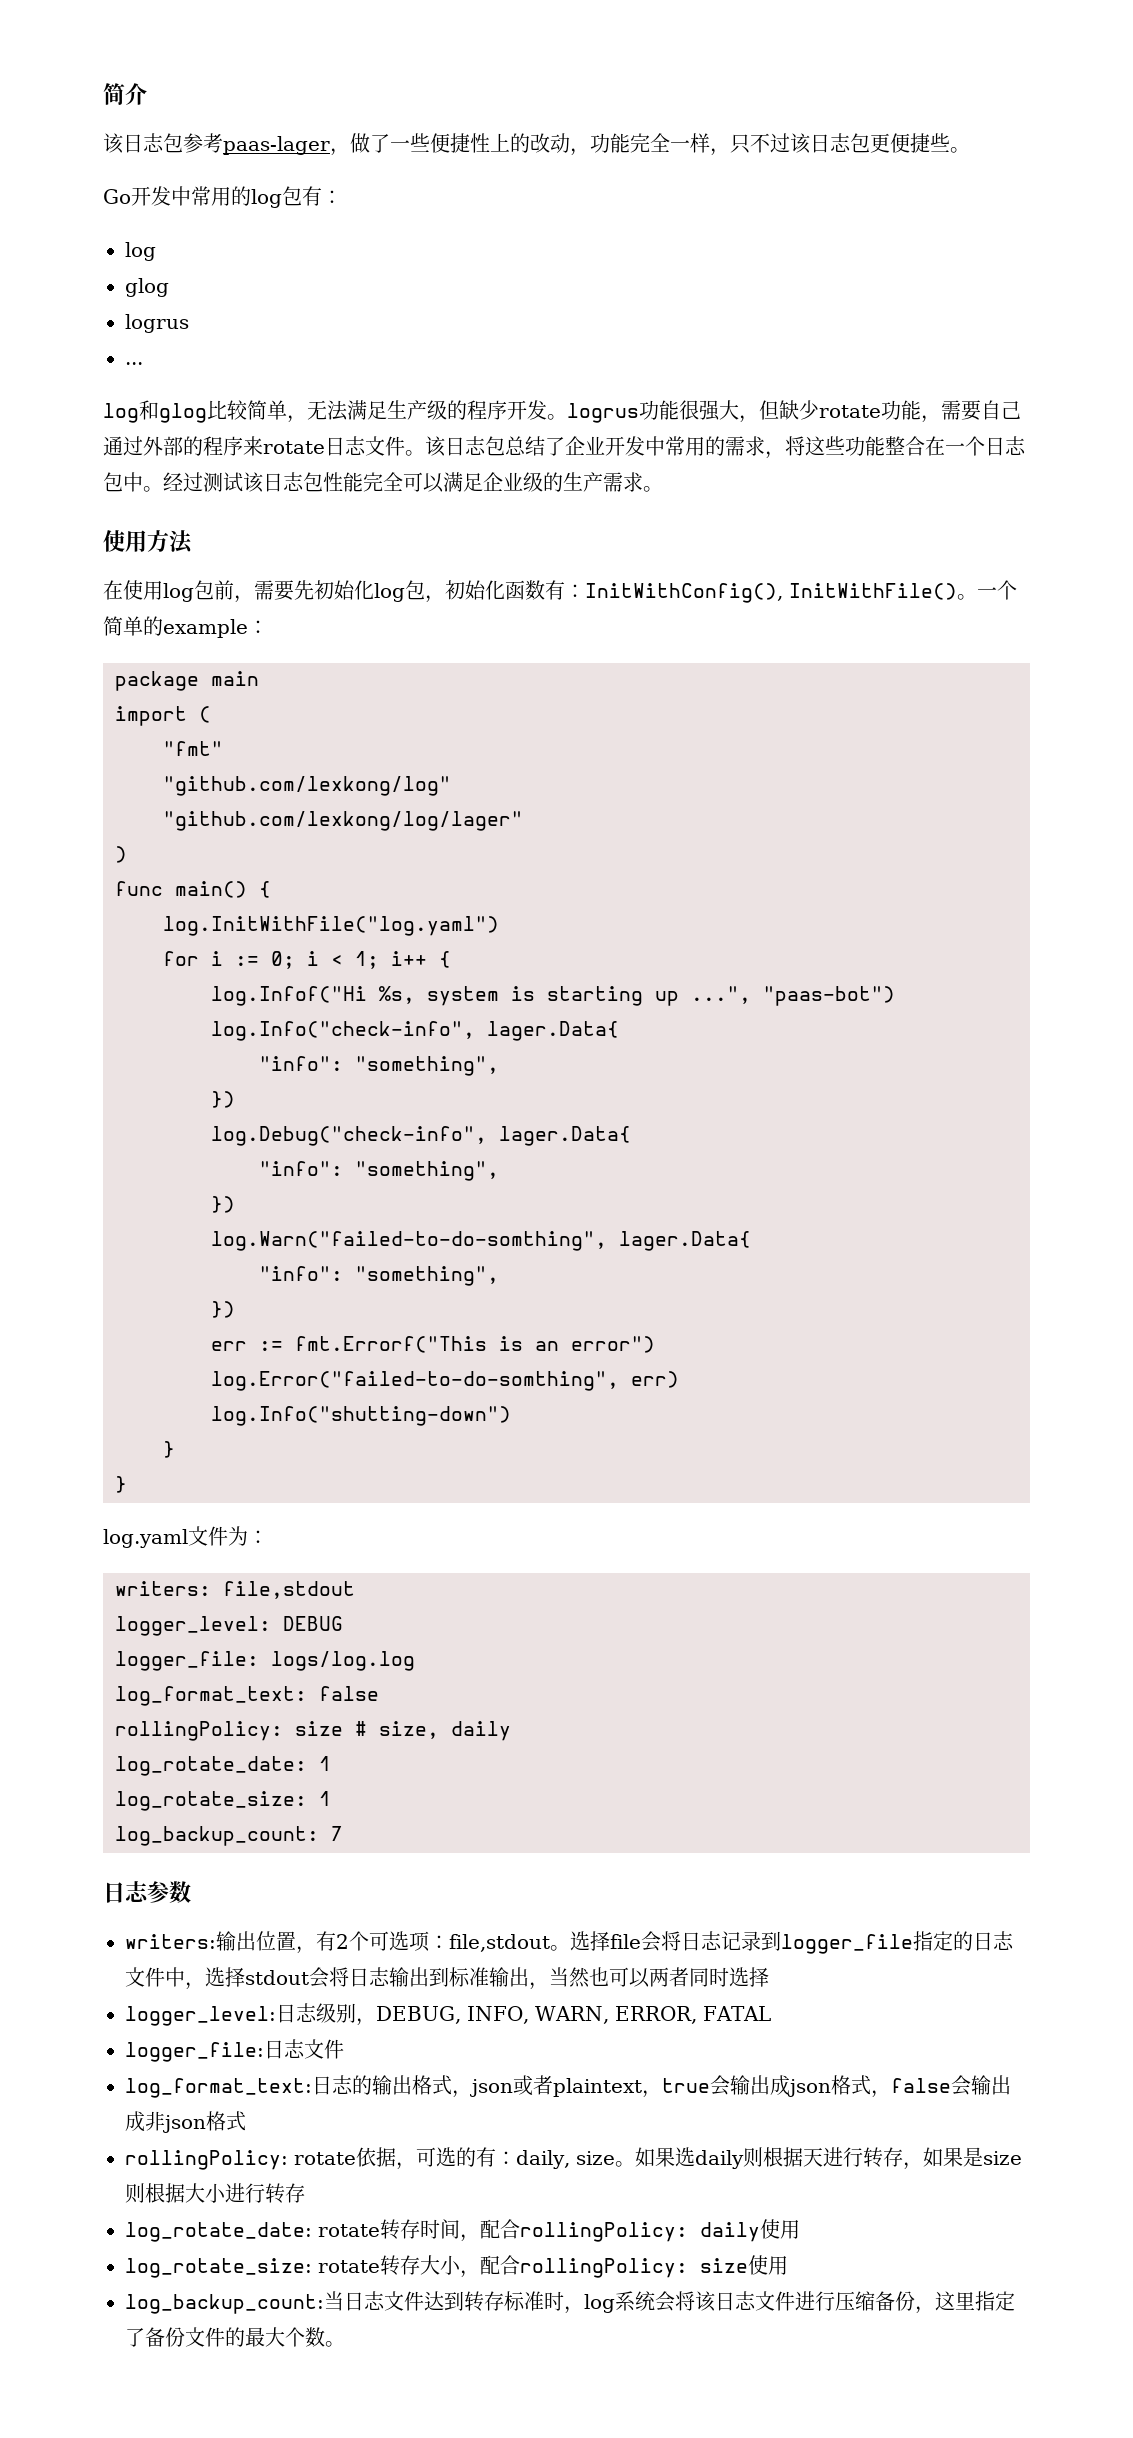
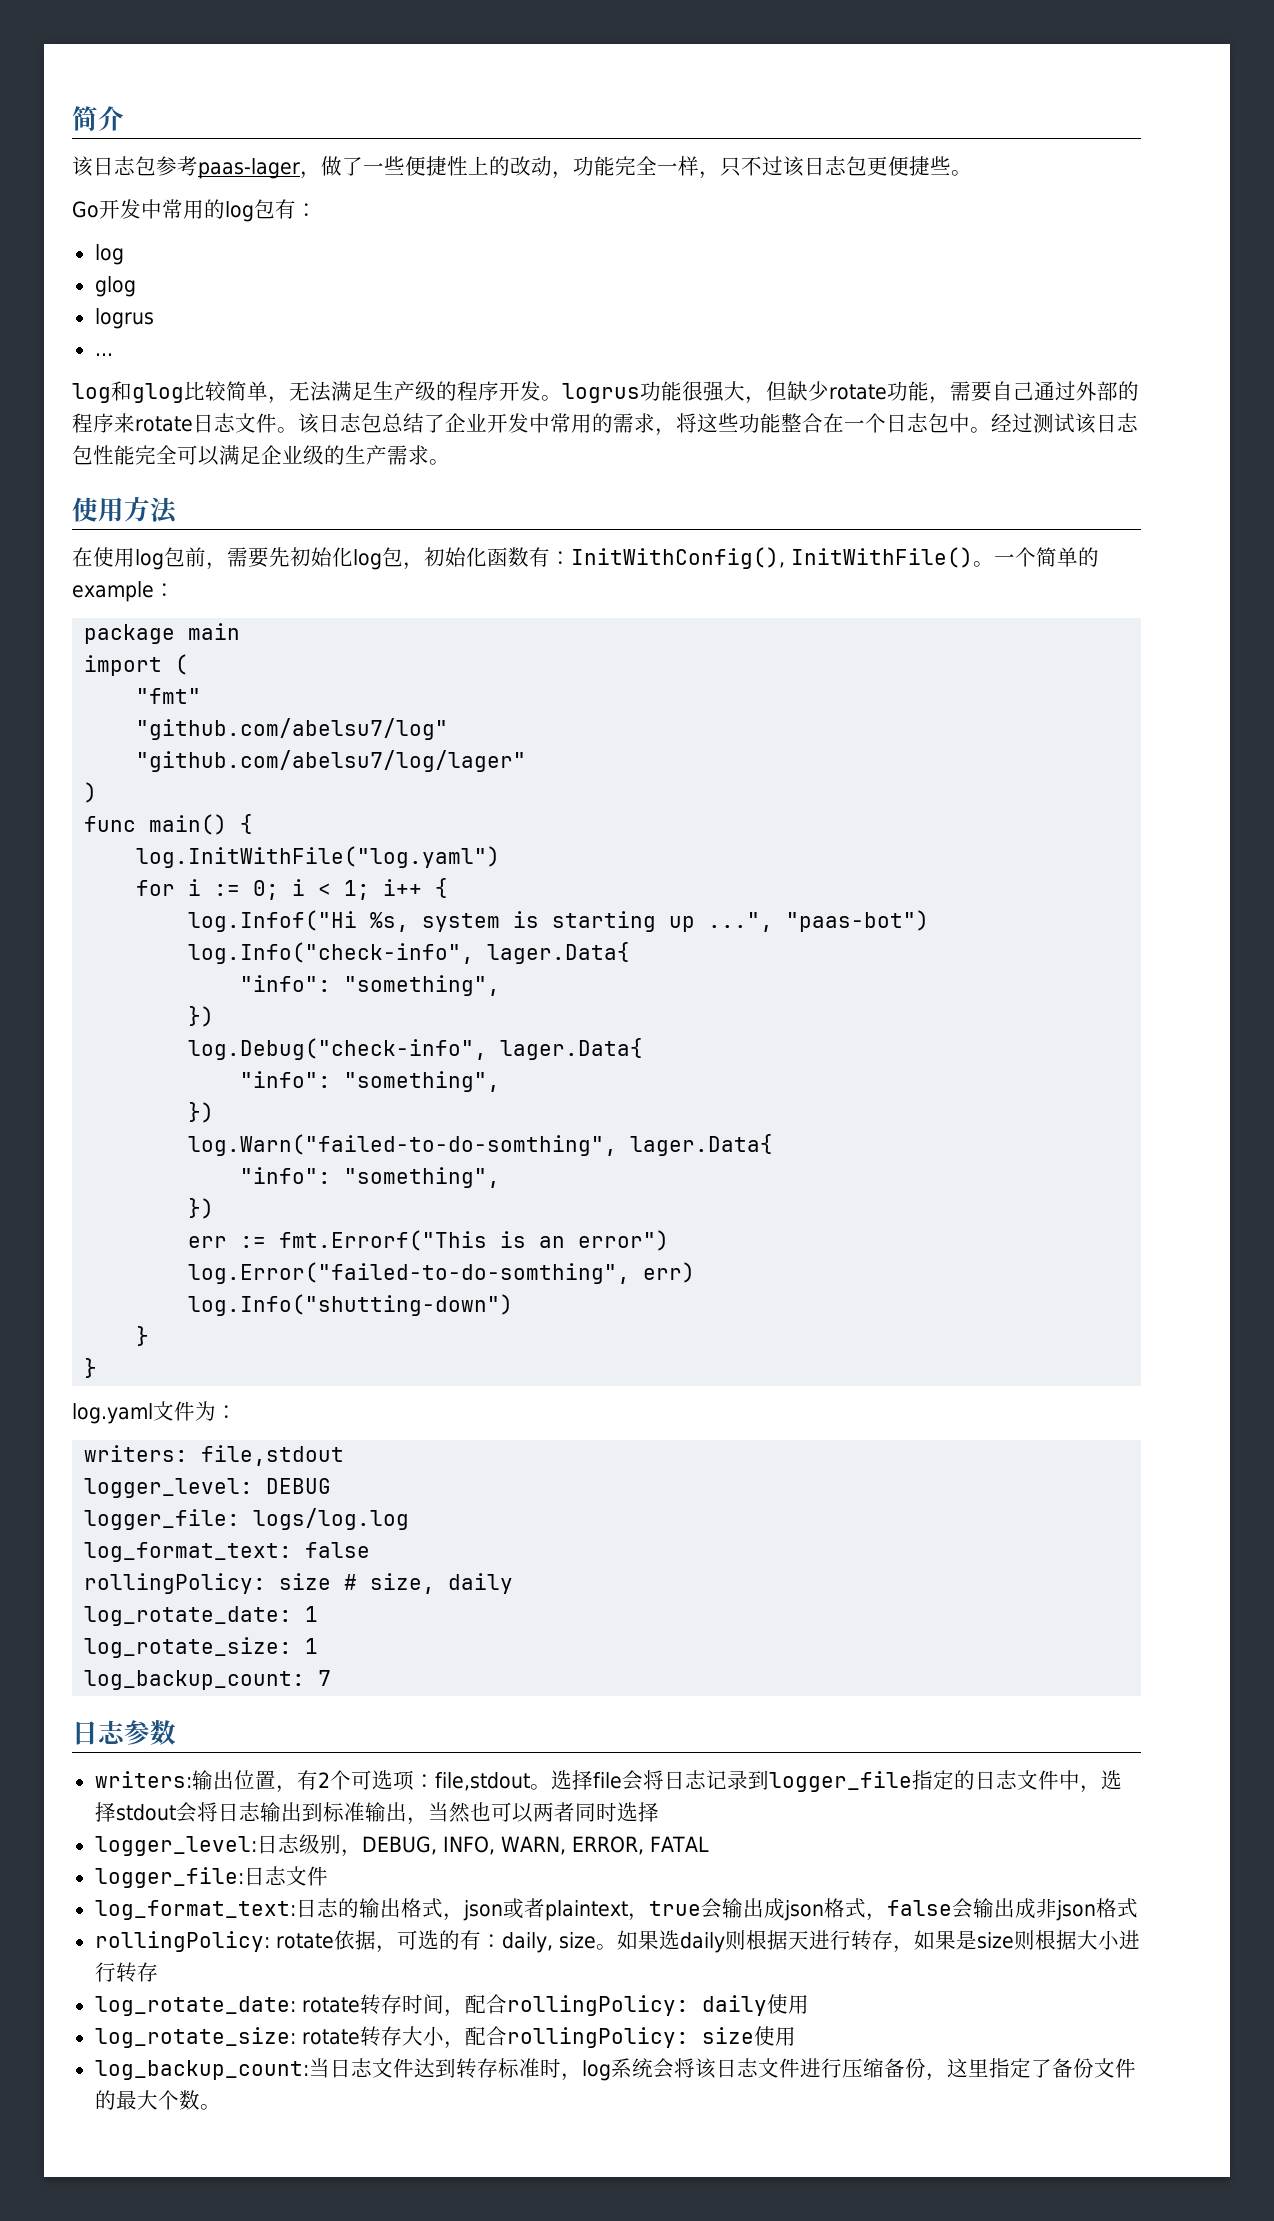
- "github.com/lexkong/log"
- "github.com/lexkong/log/lager"
+ "github.com/abelsu7/log"
+ "github.com/abelsu7/log/lager"

